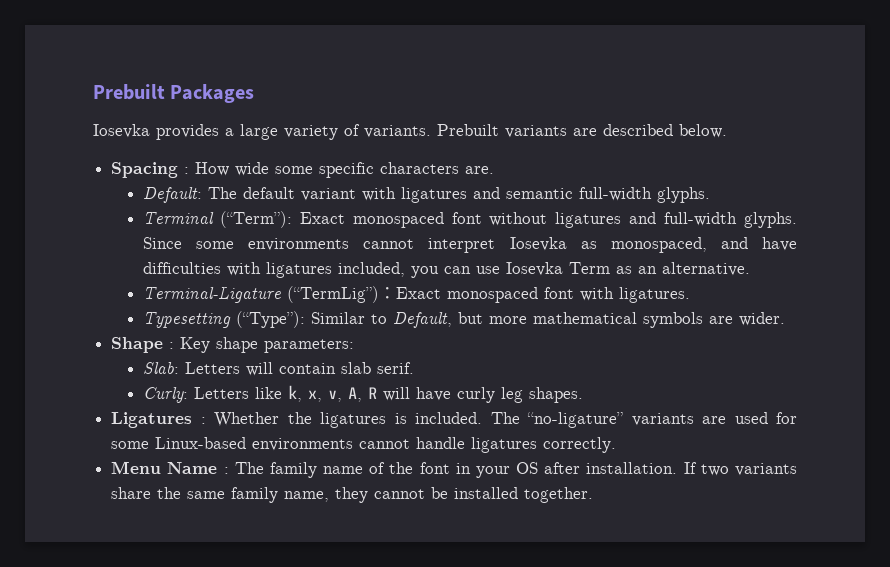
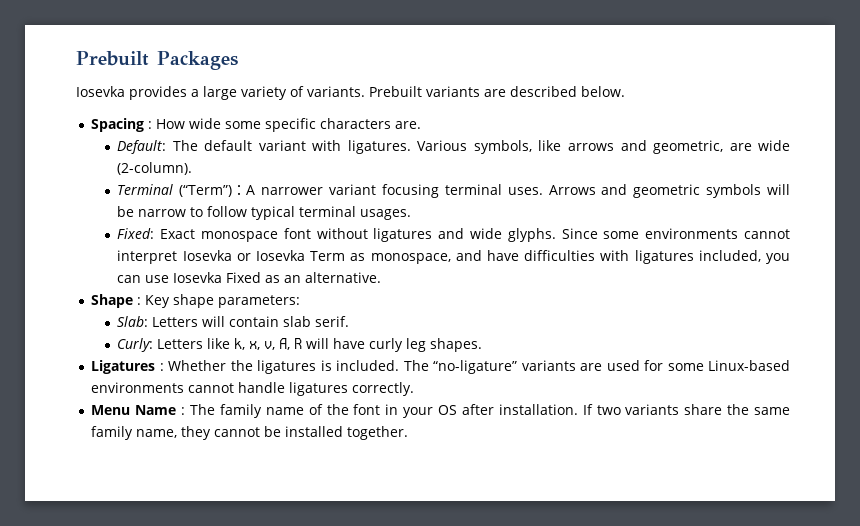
- Default: The default variant with ligatures and semantic full-width glyphs.
- Terminal (“Term”): Exact monospaced font without ligatures and full-width glyphs.
+ Default: The default variant with ligatures. Various symbols, like arrows and geometric, are wide (2-column).
+ Terminal (“Term”)：A narrower variant focusing terminal uses. Arrows and geometric symbols will be narrow to follow typical terminal usages.
+ Fixed: Exact monospace font without ligatures and wide glyphs.
- Since some environments cannot interpret Iosevka as monospaced, and have difficulties with ligatures included, you can use Iosevka Term as an alternative.
+ Since some environments cannot interpret Iosevka or Iosevka Term as monospace, and have difficulties with ligatures included, you can use Iosevka Fixed as an alternative.
- Terminal-Ligature (“TermLig”)：Exact monospaced font with ligatures.
- Typesetting (“Type”): Similar to Default, but more mathematical symbols are wider.

